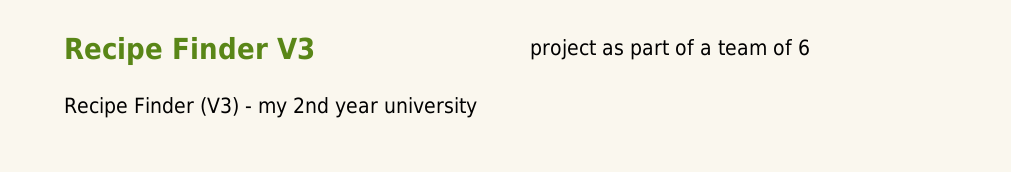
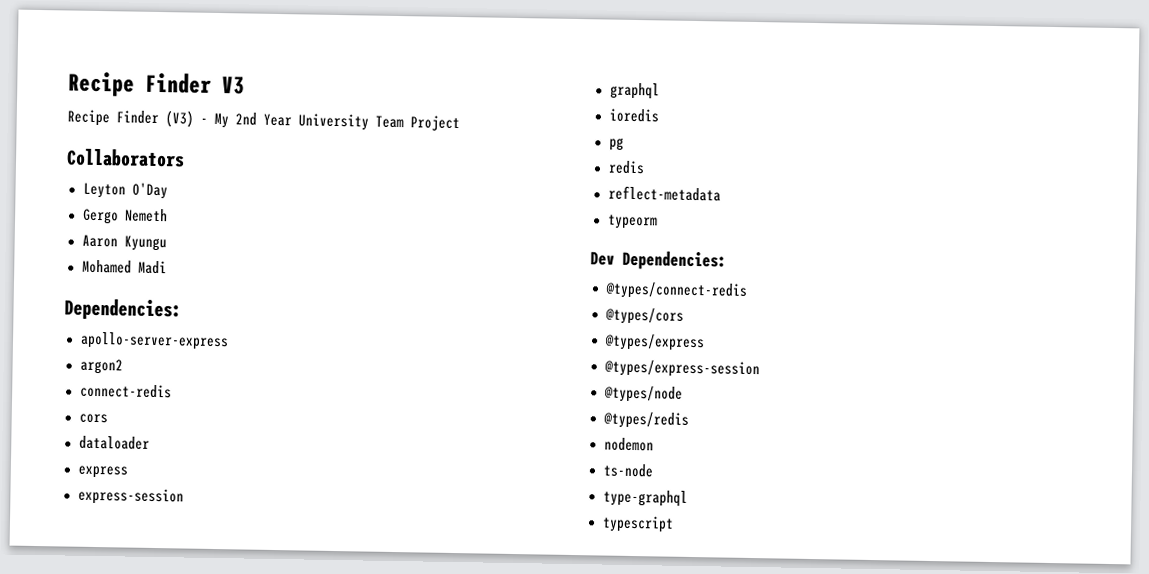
- Recipe Finder (V3) - my 2nd year university project as part of a team of 6
+ Recipe Finder (V3) - My 2nd Year University Team Project
+ Collaborators
+ Leyton O'Day
+ Gergo Nemeth
+ Aaron Kyungu
+ Mohamed Madi
+ Dependencies:
+ apollo-server-express
+ argon2
+ connect-redis
+ cors
+ dataloader
+ express
+ express-session
+ graphql
+ ioredis
+ pg
+ redis
+ reflect-metadata
+ typeorm
+ Dev Dependencies:
+ @types/connect-redis
+ @types/cors
+ @types/express
+ @types/express-session
+ @types/node
+ @types/redis
+ nodemon
+ ts-node
+ type-graphql
+ typescript

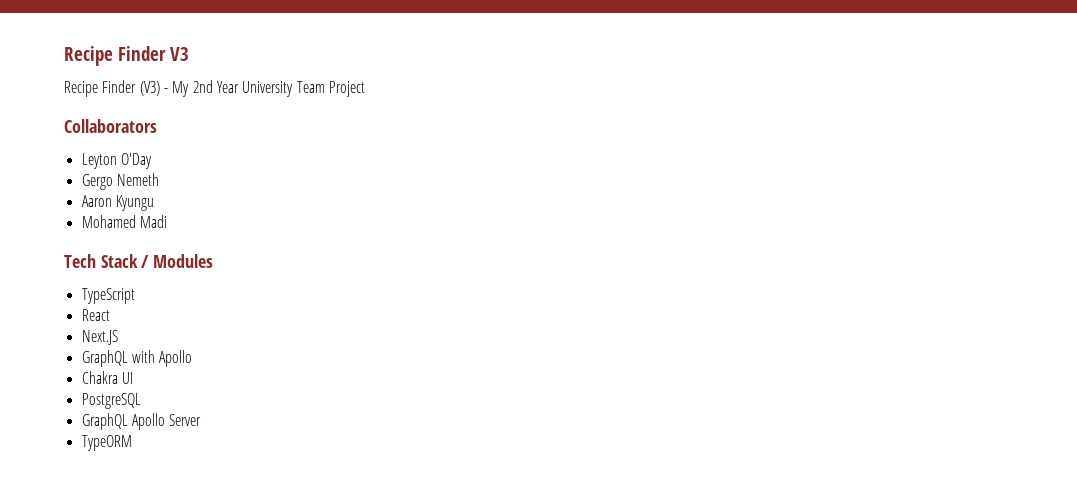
  Mohamed Madi
- Dependencies:
- apollo-server-express
- argon2
- connect-redis
- cors
- dataloader
- express
- express-session
- graphql
- ioredis
- pg
- redis
- reflect-metadata
- typeorm
- Dev Dependencies:
- @types/connect-redis
- @types/cors
- @types/express
- @types/express-session
- @types/node
- @types/redis
- nodemon
- ts-node
- type-graphql
- typescript
+ Tech Stack / Modules
+ TypeScript
+ React
+ Next.JS
+ GraphQL with Apollo
+ Chakra UI
+ PostgreSQL
+ GraphQL Apollo Server
+ TypeORM

